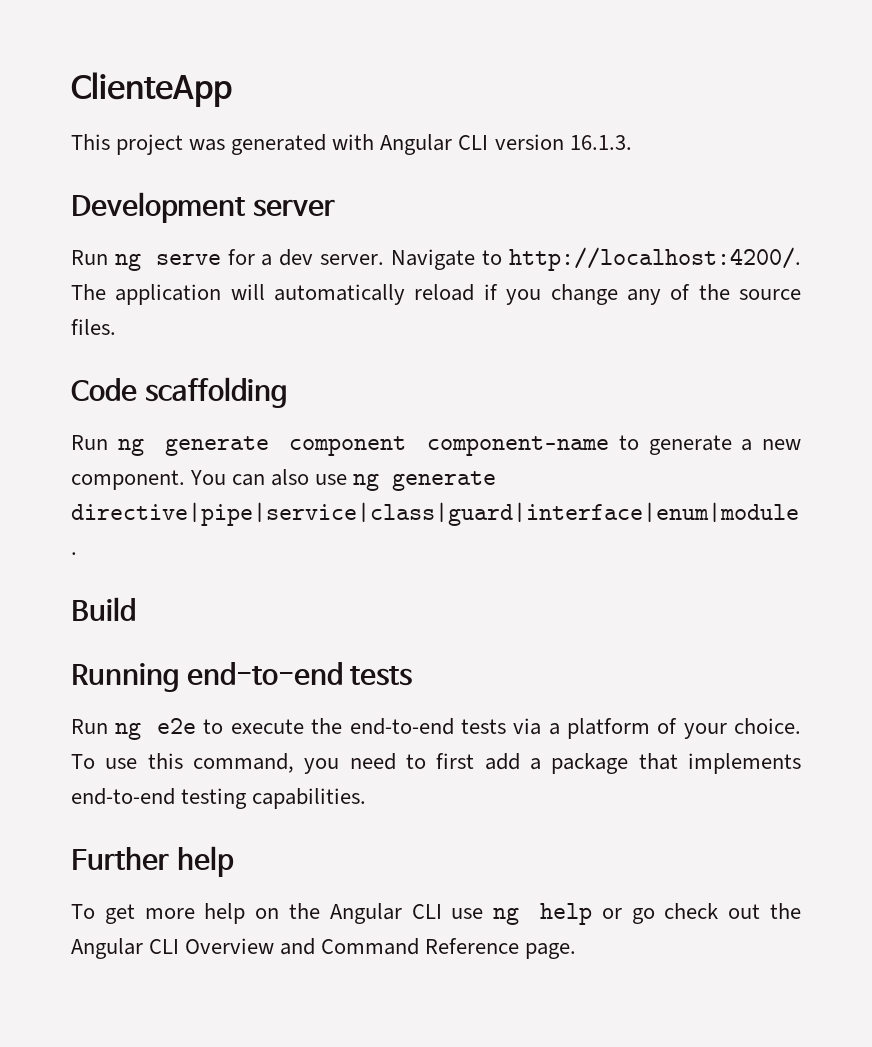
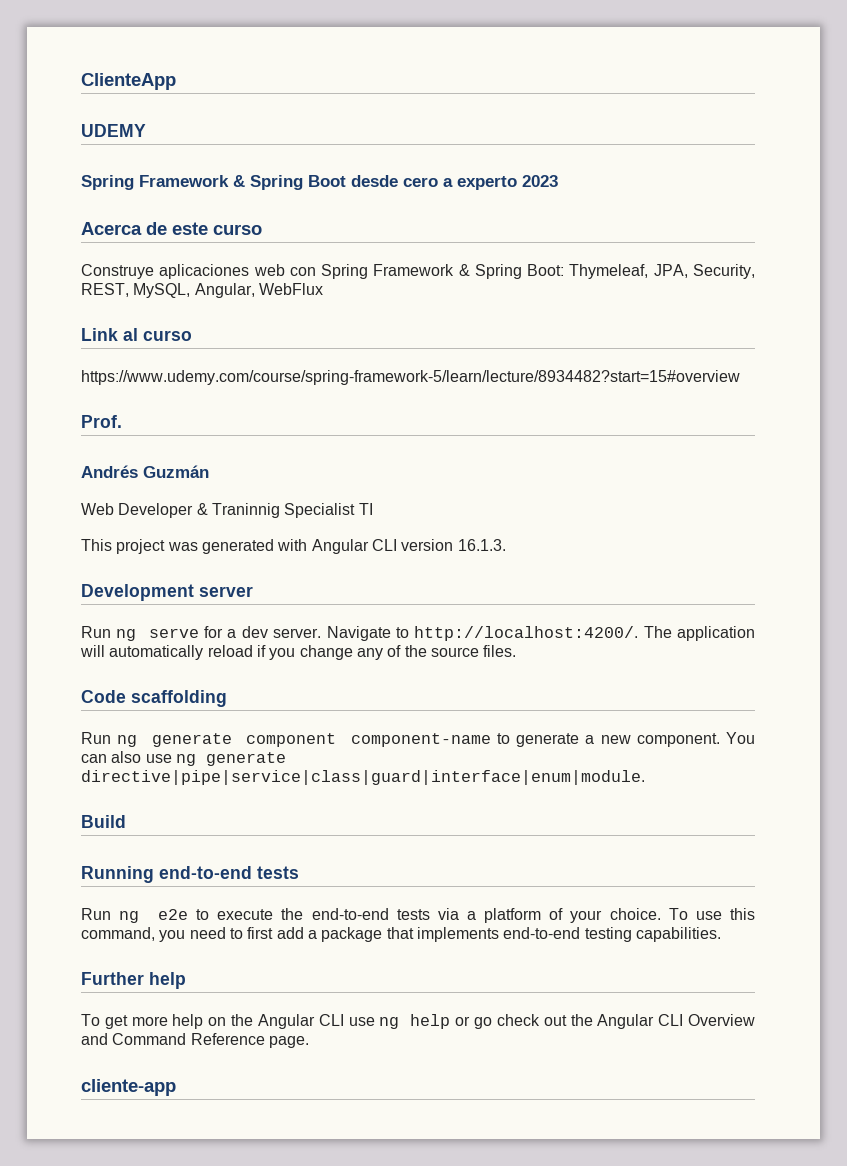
+ UDEMY
+ Spring Framework & Spring Boot desde cero a experto 2023
+ Acerca de este curso
+ Construye aplicaciones web con Spring Framework & Spring Boot: Thymeleaf, JPA, Security, REST, MySQL, Angular, WebFlux
+ Link al curso
+ https://www.udemy.com/course/spring-framework-5/learn/lecture/8934482?start=15#overview
+ Prof.
+ Andrés Guzmán
+ Web Developer & Traninnig Specialist TI
+ cliente-app

